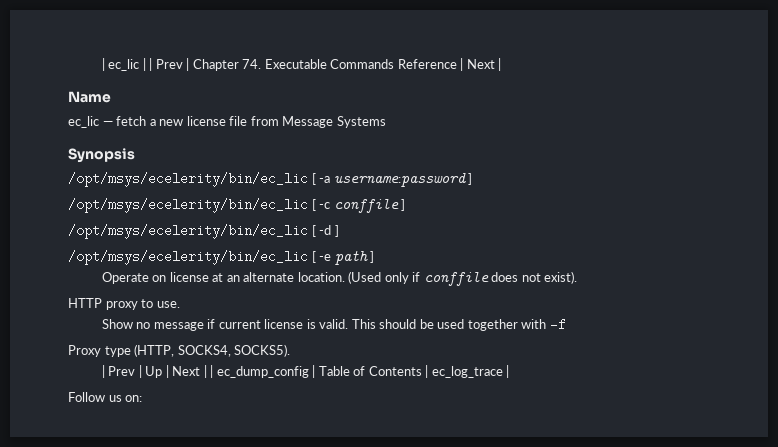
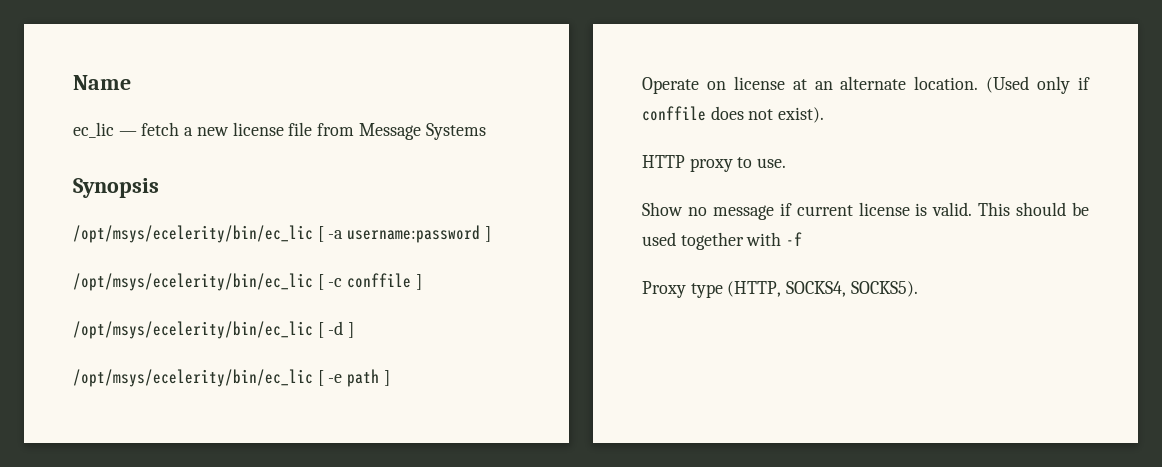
- | ec_lic | | Prev | Chapter 74. Executable Commands Reference | Next |
- | Prev | Up | Next | | ec_dump_config | Table of Contents | ec_log_trace |
- Follow us on:

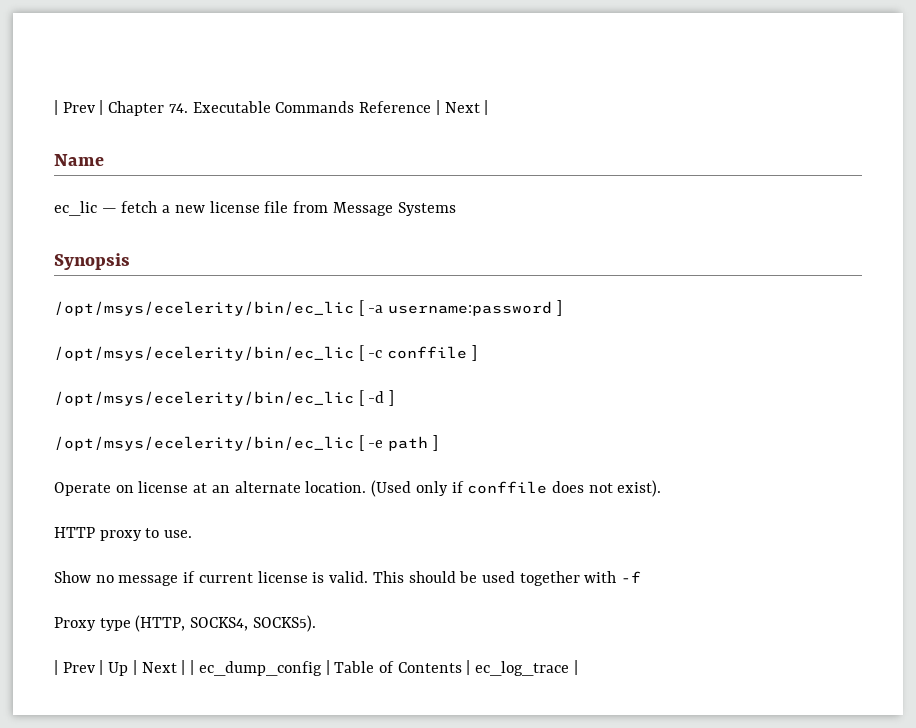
+ | Prev | Chapter 74. Executable Commands Reference | Next |
+ | Prev | Up | Next | | ec_dump_config | Table of Contents | ec_log_trace |

